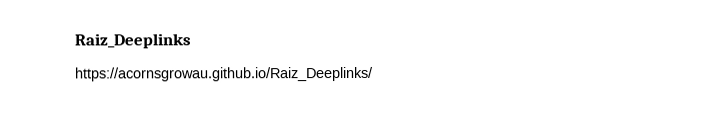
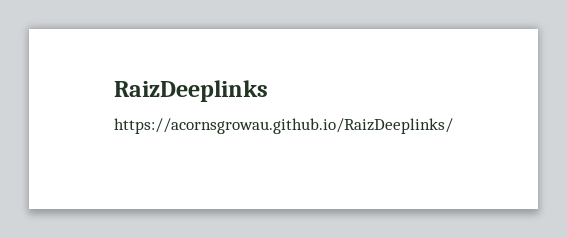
- Raiz_Deeplinks
- https://acornsgrowau.github.io/Raiz_Deeplinks/
+ RaizDeeplinks
+ https://acornsgrowau.github.io/RaizDeeplinks/

